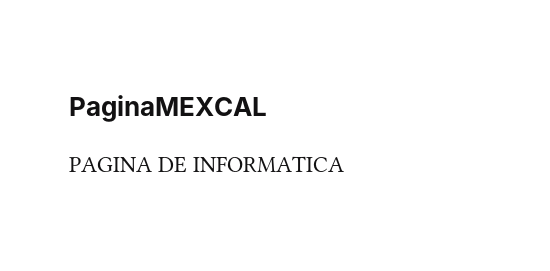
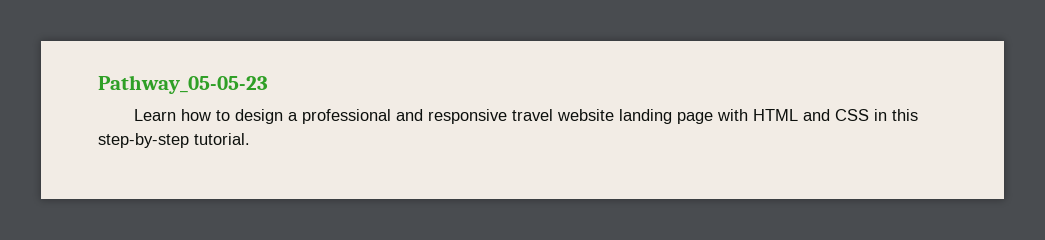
- PaginaMEXCAL
- PAGINA DE INFORMATICA
+ Pathway_05-05-23
+ Learn how to design a professional and responsive travel website landing page with HTML and CSS in this step-by-step tutorial.

